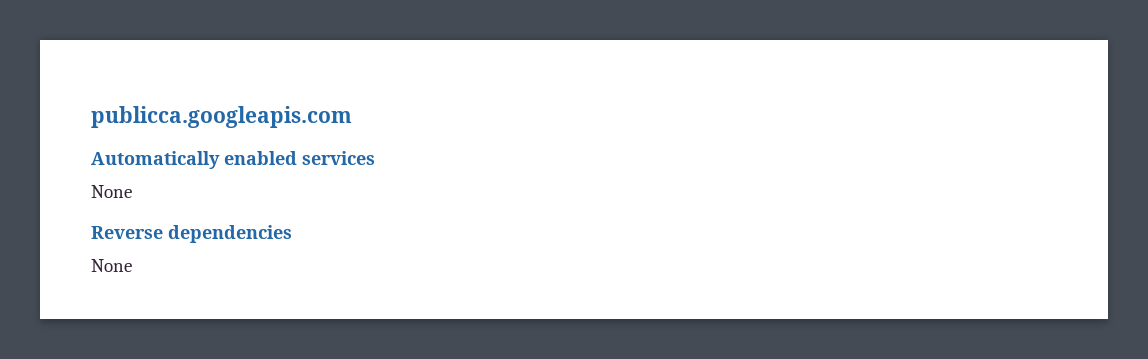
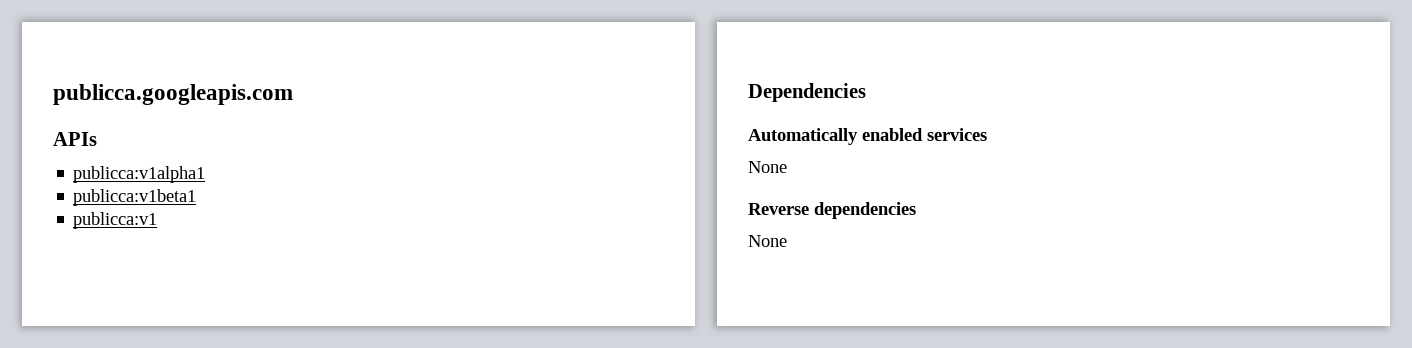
+ APIs
+ publicca:v1alpha1
+ publicca:v1beta1
+ publicca:v1
+ Dependencies

